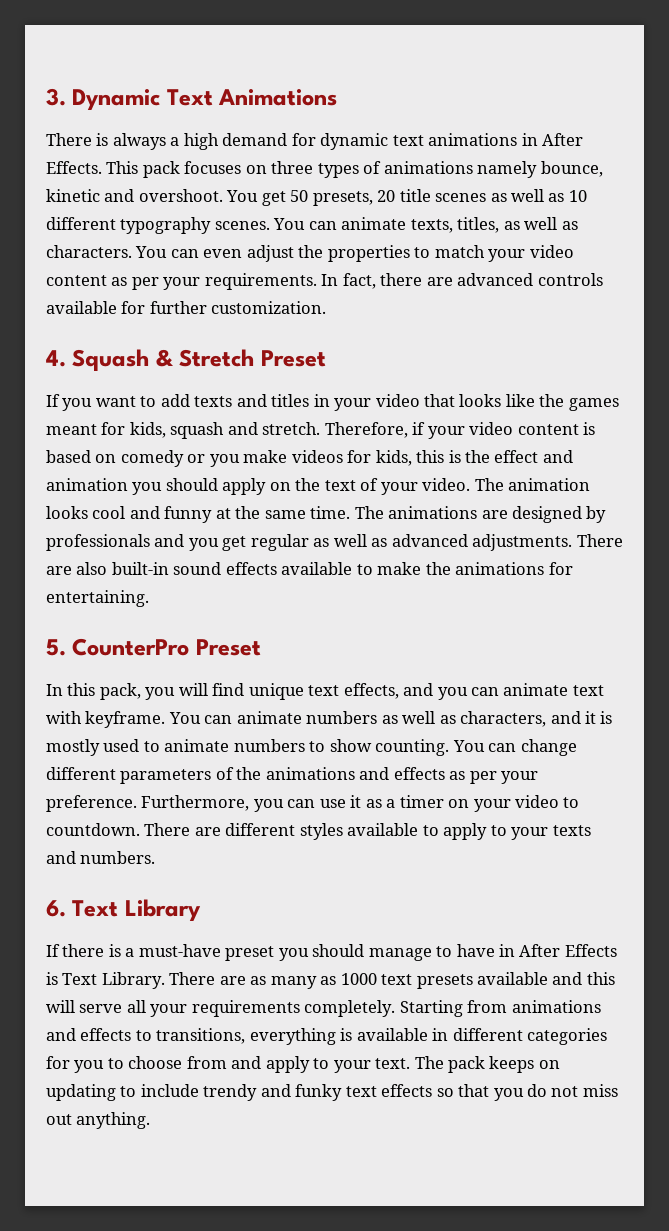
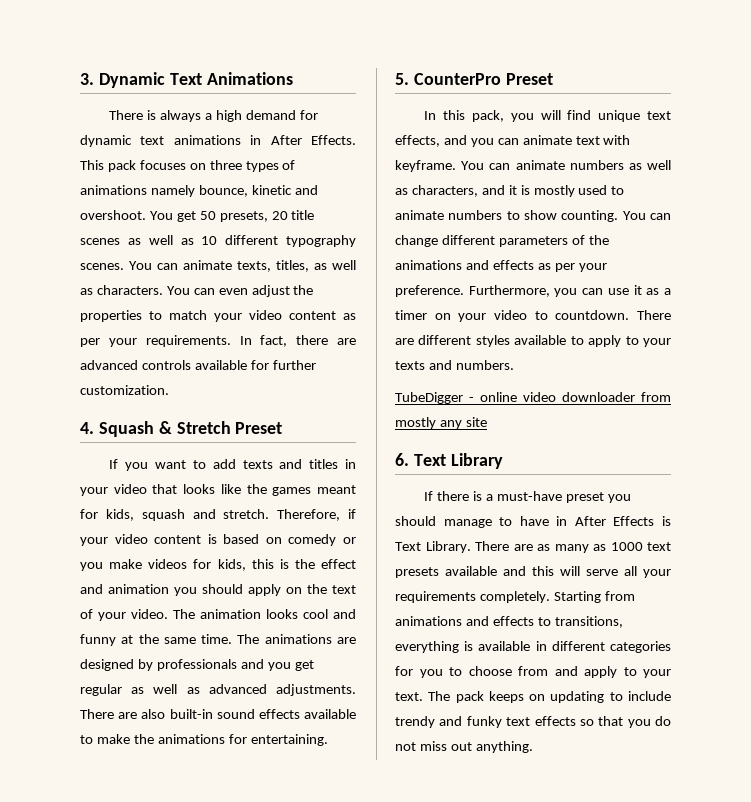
+ TubeDigger - online video downloader from mostly any site

